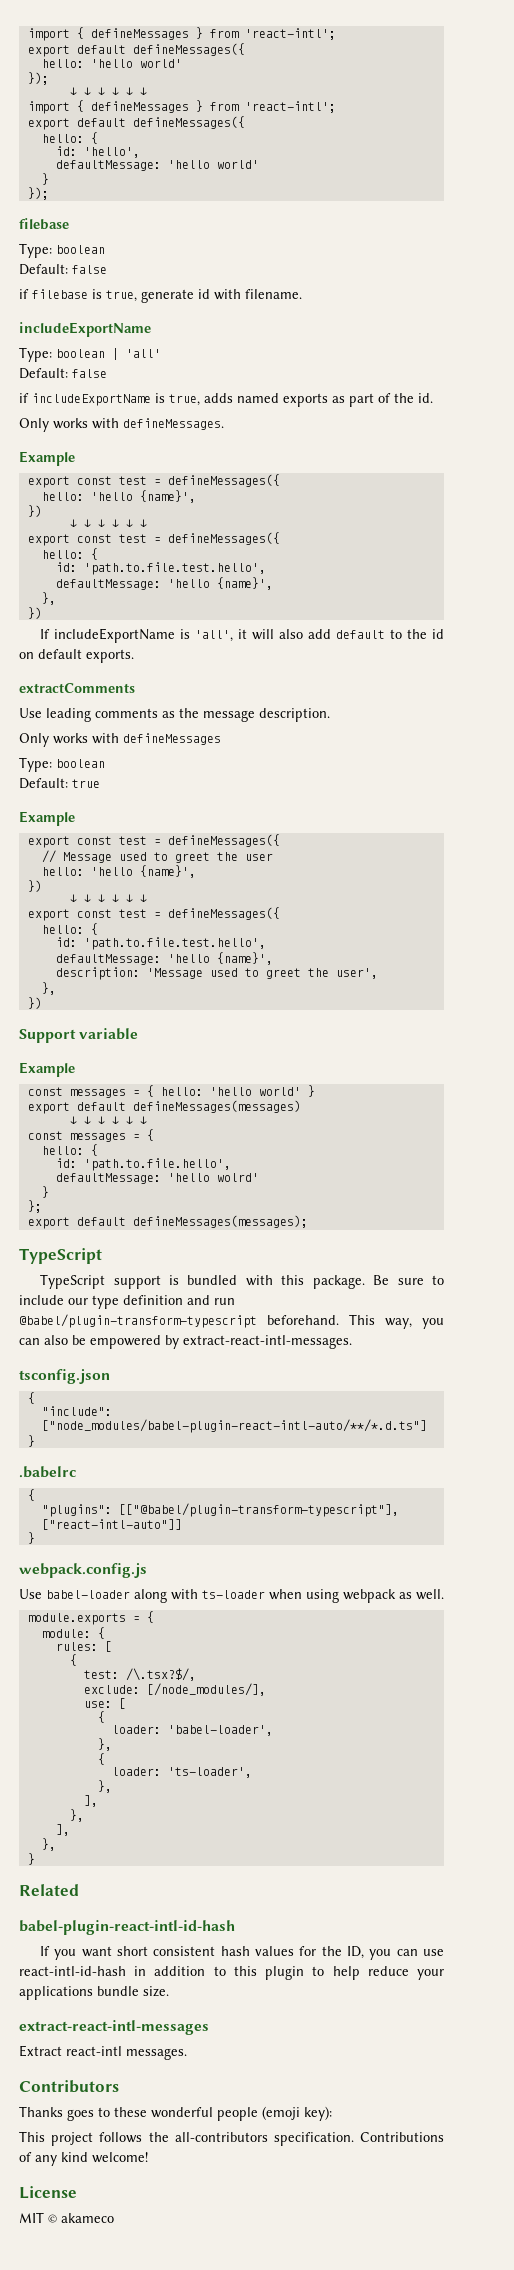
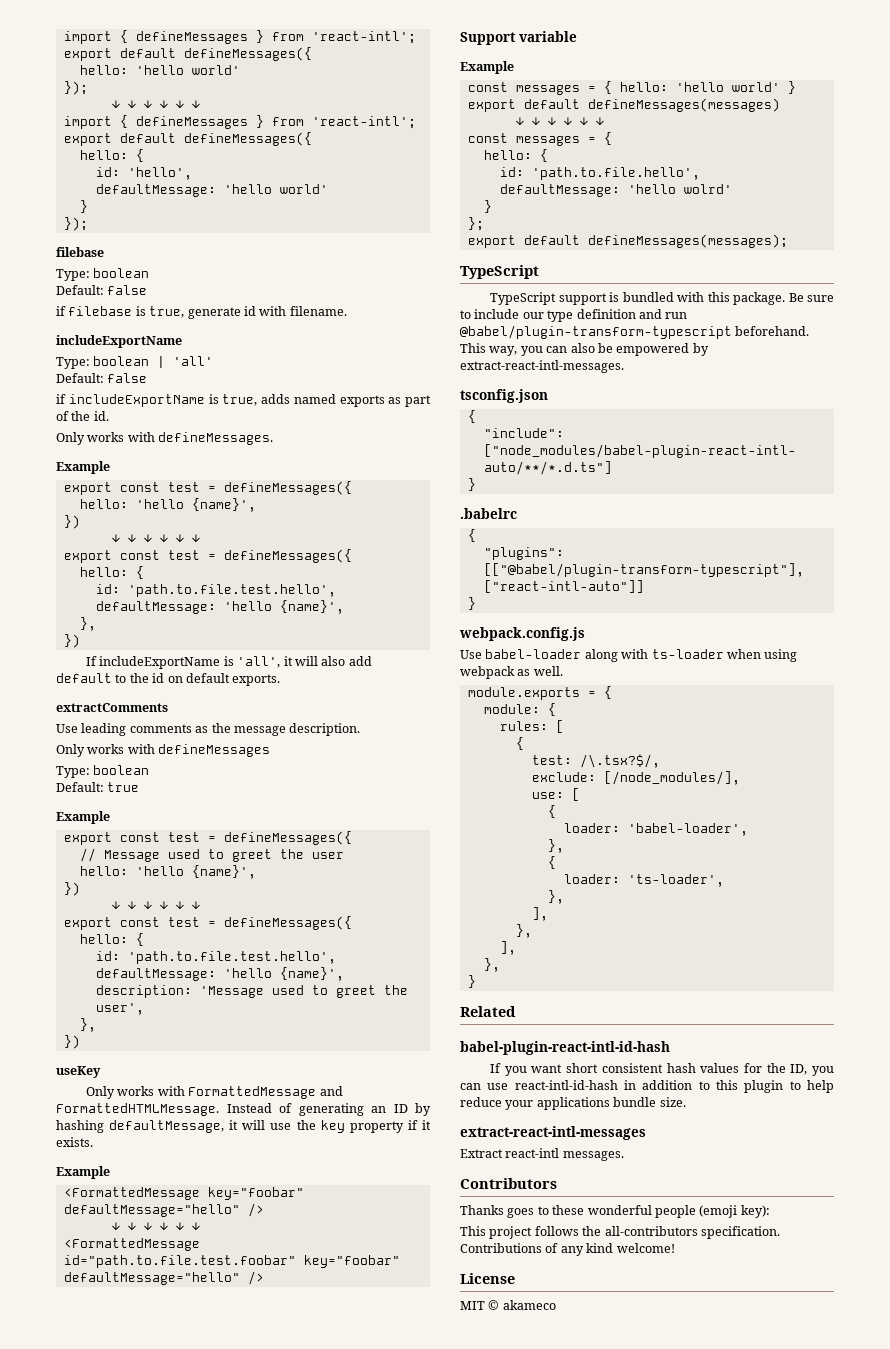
+ useKey
+ Only works with FormattedMessage and FormattedHTMLMessage. Instead of generating an ID by hashing defaultMessage, it will use the key property if it exists.
+ Example
+ <FormattedMessage key="foobar" defaultMessage="hello" />
+ ↓ ↓ ↓ ↓ ↓ ↓
+ <FormattedMessage id="path.to.file.test.foobar" key="foobar" defaultMessage="hello" />

